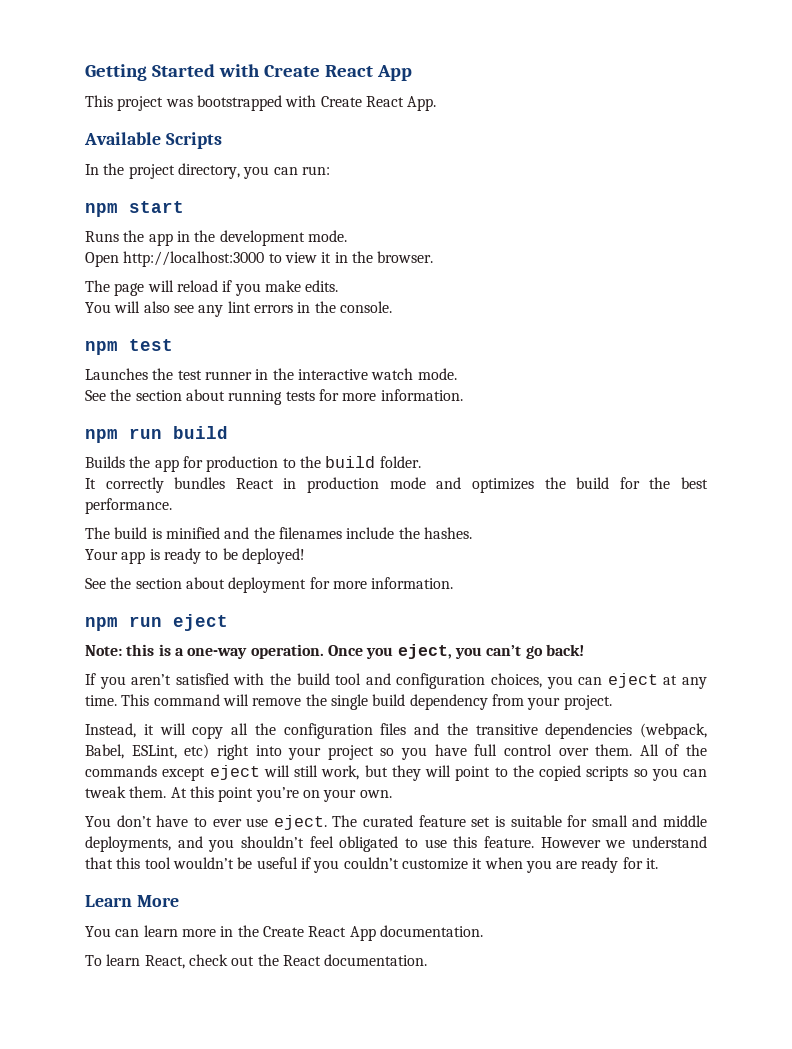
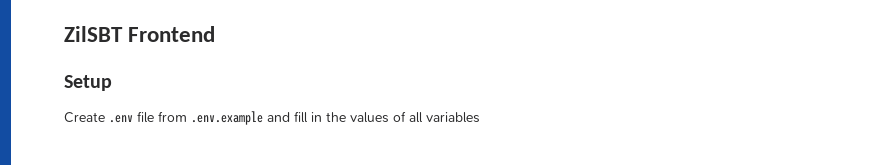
- Getting Started with Create React App
- This project was bootstrapped with Create React App.
- Available Scripts
- In the project directory, you can run:
- npm start
- Runs the app in the development mode.
- Open http://localhost:3000 to view it in the browser.
- The page will reload if you make edits.
- You will also see any lint errors in the console.
- npm test
- Launches the test runner in the interactive watch mode.
- See the section about running tests for more information.
- npm run build
- Builds the app for production to the build folder.
- It correctly bundles React in production mode and optimizes the build for the best performance.
- The build is minified and the filenames include the hashes.
- Your app is ready to be deployed!
- See the section about deployment for more information.
- npm run eject
- Note: this is a one-way operation. Once you eject, you can’t go back!
- If you aren’t satisfied with the build tool and configuration choices, you can eject at any time. This command will remove the single build dependency from your project.
- Instead, it will copy all the configuration files and the transitive dependencies (webpack, Babel, ESLint, etc) right into your project so you have full control over them. All of the commands except eject will still work, but they will point to the copied scripts so you can tweak them. At this point you’re on your own.
- You don’t have to ever use eject. The curated feature set is suitable for small and middle deployments, and you shouldn’t feel obligated to use this feature. However we understand that this tool wouldn’t be useful if you couldn’t customize it when you are ready for it.
- Learn More
- You can learn more in the Create React App documentation.
- To learn React, check out the React documentation.
+ ZilSBT Frontend
+ Setup
+ Create .env file from .env.example and fill in the values of all variables

